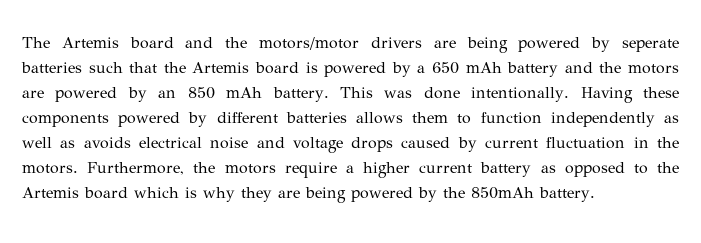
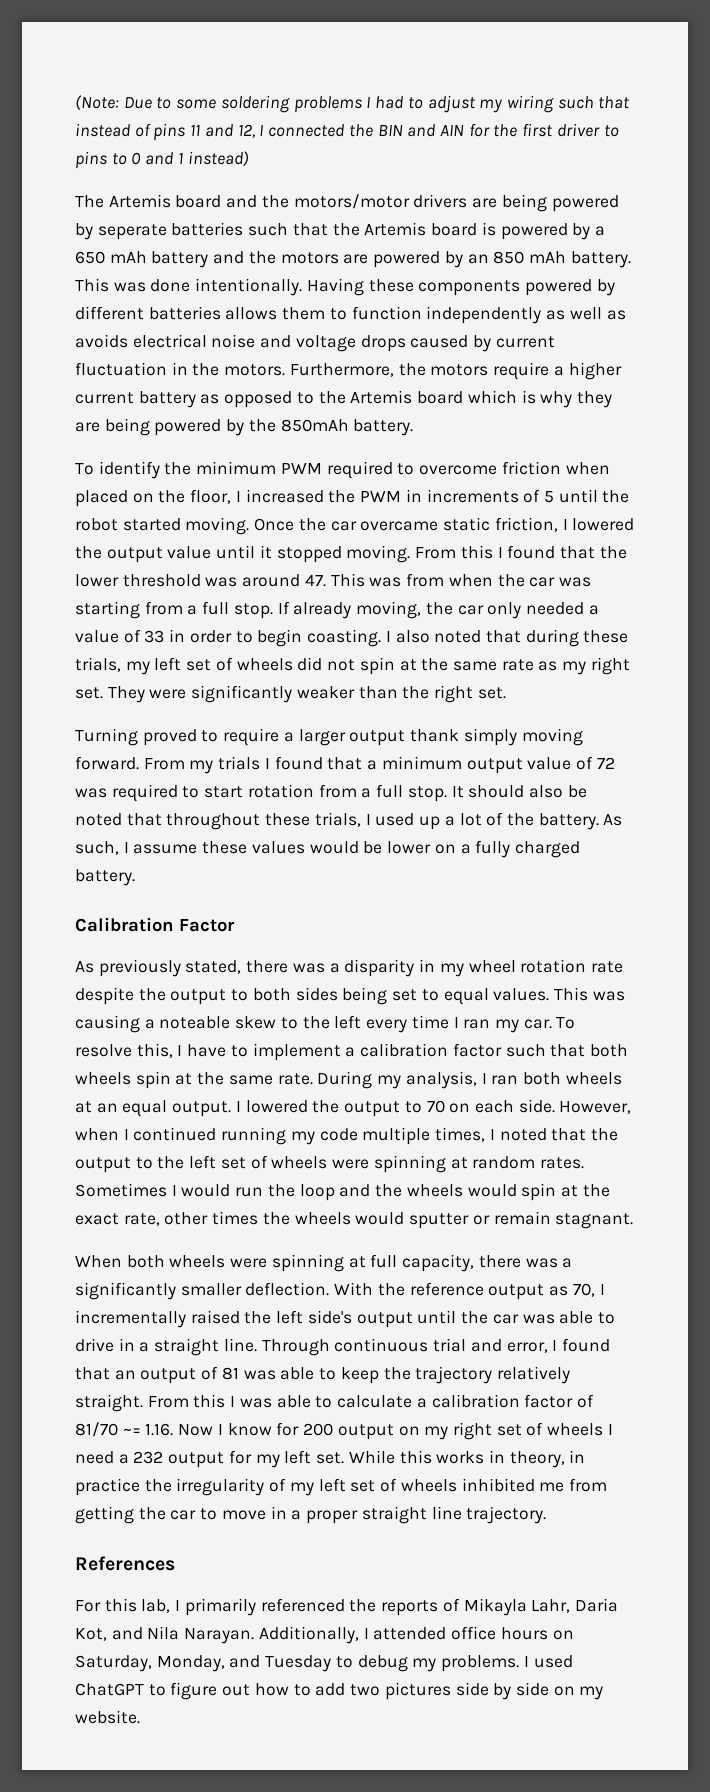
+ (Note: Due to some soldering problems I had to adjust my wiring such that instead of pins 11 and 12, I connected the BIN and AIN for the first driver to pins to 0 and 1 instead)
+ To identify the minimum PWM required to overcome friction when placed on the floor, I increased the PWM in increments of 5 until the robot started moving. Once the car overcame static friction, I lowered the output value until it stopped moving. From this I found that the lower threshold was around 47. This was from when the car was starting from a full stop. If already moving, the car only needed a value of 33 in order to begin coasting. I also noted that during these trials, my left set of wheels did not spin at the same rate as my right set. They were significantly weaker than the right set.
+ Turning proved to require a larger output thank simply moving forward. From my trials I found that a minimum output value of 72 was required to start rotation from a full stop. It should also be noted that throughout these trials, I used up a lot of the battery. As such, I assume these values would be lower on a fully charged battery.
+ Calibration Factor
+ As previously stated, there was a disparity in my wheel rotation rate despite the output to both sides being set to equal values. This was causing a noteable skew to the left every time I ran my car. To resolve this, I have to implement a calibration factor such that both wheels spin at the same rate. During my analysis, I ran both wheels at an equal output. I lowered the output to 70 on each side. However, when I continued running my code multiple times, I noted that the output to the left set of wheels were spinning at random rates. Sometimes I would run the loop and the wheels would spin at the exact rate, other times the wheels would sputter or remain stagnant.
+ When both wheels were spinning at full capacity, there was a significantly smaller deflection. With the reference output as 70, I incrementally raised the left side's output until the car was able to drive in a straight line. Through continuous trial and error, I found that an output of 81 was able to keep the trajectory relatively straight. From this I was able to calculate a calibration factor of 81/70 ~= 1.16. Now I know for 200 output on my right set of wheels I need a 232 output for my left set. While this works in theory, in practice the irregularity of my left set of wheels inhibited me from getting the car to move in a proper straight line trajectory.
+ References
+ For this lab, I primarily referenced the reports of Mikayla Lahr, Daria Kot, and Nila Narayan. Additionally, I attended office hours on Saturday, Monday, and Tuesday to debug my problems. I used ChatGPT to figure out how to add two pictures side by side on my website.

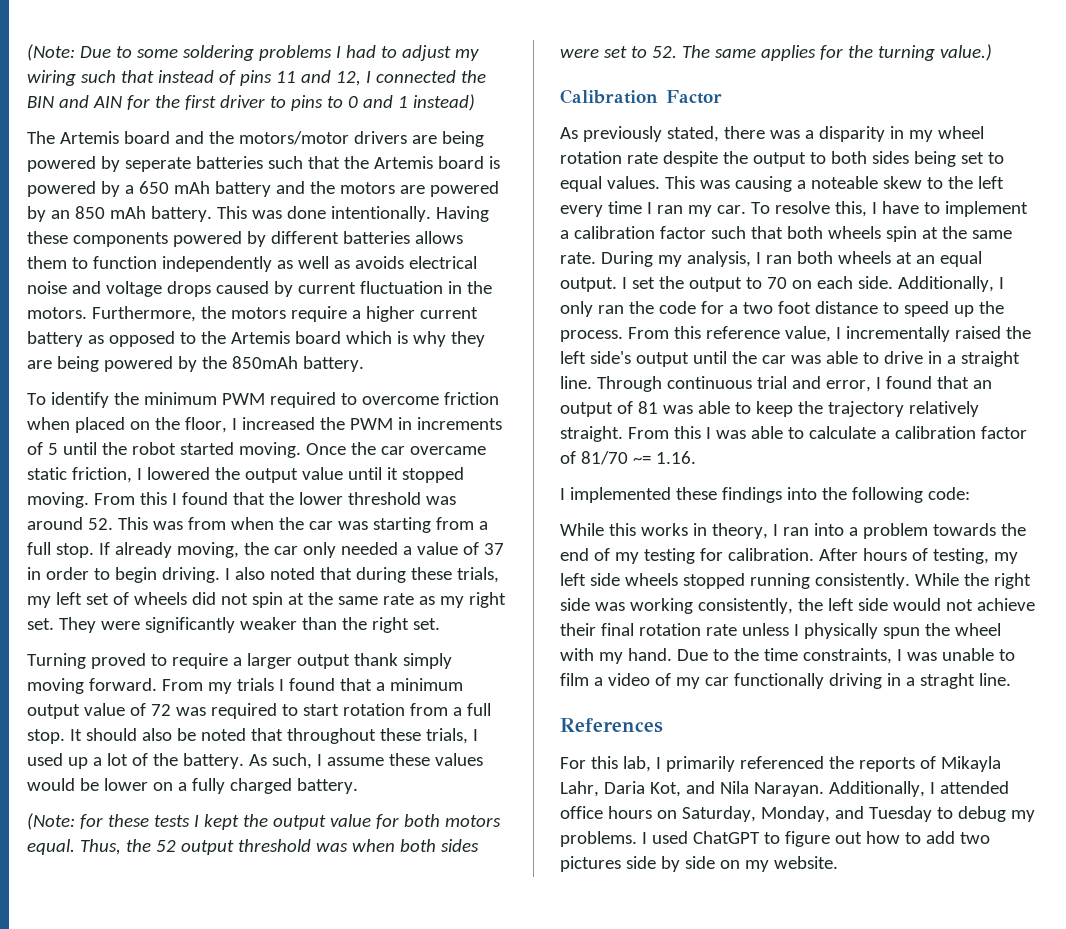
- From this I found that the lower threshold was around 47. This was from when the car was starting from a full stop.
+ From this I found that the lower threshold was around 52. This was from when the car was starting from a full stop.
- If already moving, the car only needed a value of 33 in order to begin coasting.
+ If already moving, the car only needed a value of 37 in order to begin driving.
+ (Note: for these tests I kept the output value for both motors equal. Thus, the 52 output threshold was when both sides were set to 52. The same applies for the turning value.)
- I lowered the output to 70 on each side.
+ I set the output to 70 on each side.
- However, when I continued running my code multiple times, I noted that the output to the left set of wheels were spinning at random rates. Sometimes I would run the loop and the wheels would spin at the exact rate, other times the wheels would sputter or remain stagnant.
- When both wheels were spinning at full capacity, there was a significantly smaller deflection. With the reference output as 70, I incrementally raised the left side's output until the car was able to drive in a straight line.
+ Additionally, I only ran the code for a two foot distance to speed up the process. From this reference value, I incrementally raised the left side's output until the car was able to drive in a straight line.
- From this I was able to calculate a calibration factor of 81/70 ~= 1.16. Now I know for 200 output on my right set of wheels I need a 232 output for my left set. While this works in theory, in practice the irregularity of my left set of wheels inhibited me from getting the car to move in a proper straight line trajectory.
+ From this I was able to calculate a calibration factor of 81/70 ~= 1.16.
+ I implemented these findings into the following code:
+ While this works in theory, I ran into a problem towards the end of my testing for calibration. After hours of testing, my left side wheels stopped running consistently. While the right side was working consistently, the left side would not achieve their final rotation rate unless I physically spun the wheel with my hand. Due to the time constraints, I was unable to film a video of my car functionally driving in a straght line.

